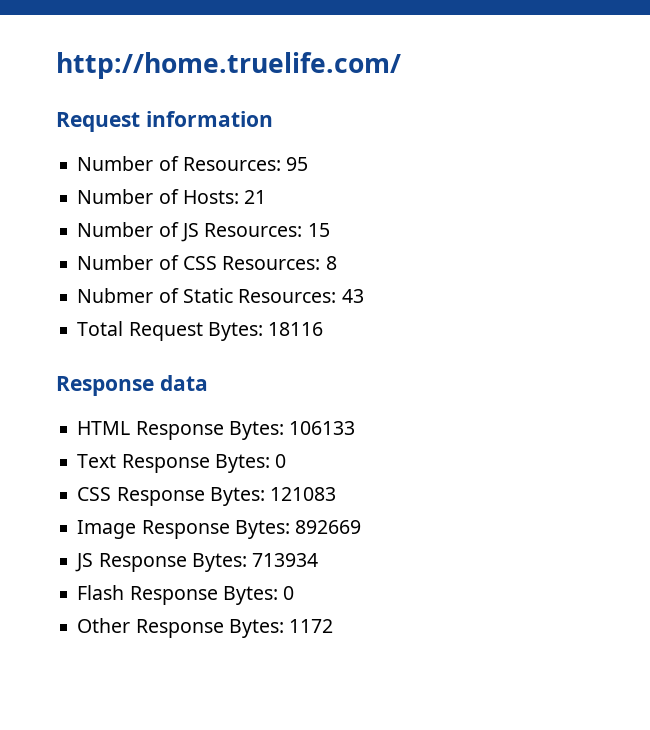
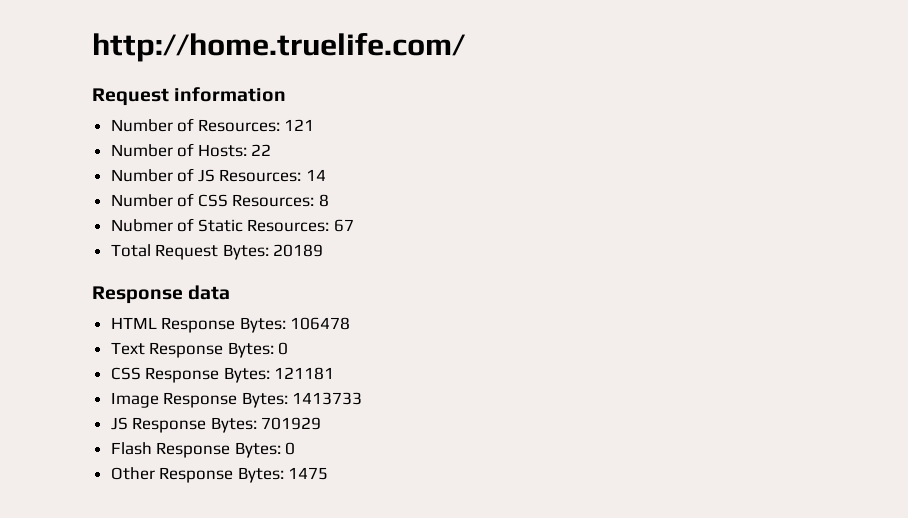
- Number of Resources: 95
+ Number of Resources: 121
- Number of Hosts: 21
+ Number of Hosts: 22
- Number of JS Resources: 15
+ Number of JS Resources: 14
- Nubmer of Static Resources: 43
+ Nubmer of Static Resources: 67
- Total Request Bytes: 18116
+ Total Request Bytes: 20189
- HTML Response Bytes: 106133
+ HTML Response Bytes: 106478
- CSS Response Bytes: 121083
+ CSS Response Bytes: 121181
- Image Response Bytes: 892669
+ Image Response Bytes: 1413733
- JS Response Bytes: 713934
+ JS Response Bytes: 701929
- Other Response Bytes: 1172
+ Other Response Bytes: 1475

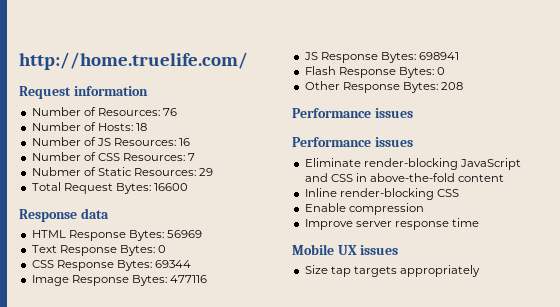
- Number of Resources: 121
+ Number of Resources: 76
- Number of Hosts: 22
+ Number of Hosts: 18
- Number of JS Resources: 14
+ Number of JS Resources: 16
- Number of CSS Resources: 8
+ Number of CSS Resources: 7
- Nubmer of Static Resources: 67
+ Nubmer of Static Resources: 29
- Total Request Bytes: 20189
+ Total Request Bytes: 16600
- HTML Response Bytes: 106478
+ HTML Response Bytes: 56969
- CSS Response Bytes: 121181
+ CSS Response Bytes: 69344
- Image Response Bytes: 1413733
+ Image Response Bytes: 477116
- JS Response Bytes: 701929
+ JS Response Bytes: 698941
- Other Response Bytes: 1475
+ Other Response Bytes: 208
+ Performance issues
+ Performance issues
+ Eliminate render-blocking JavaScript and CSS in above-the-fold content
+ Inline render-blocking CSS
+ Enable compression
+ Improve server response time
+ Mobile UX issues
+ Size tap targets appropriately

